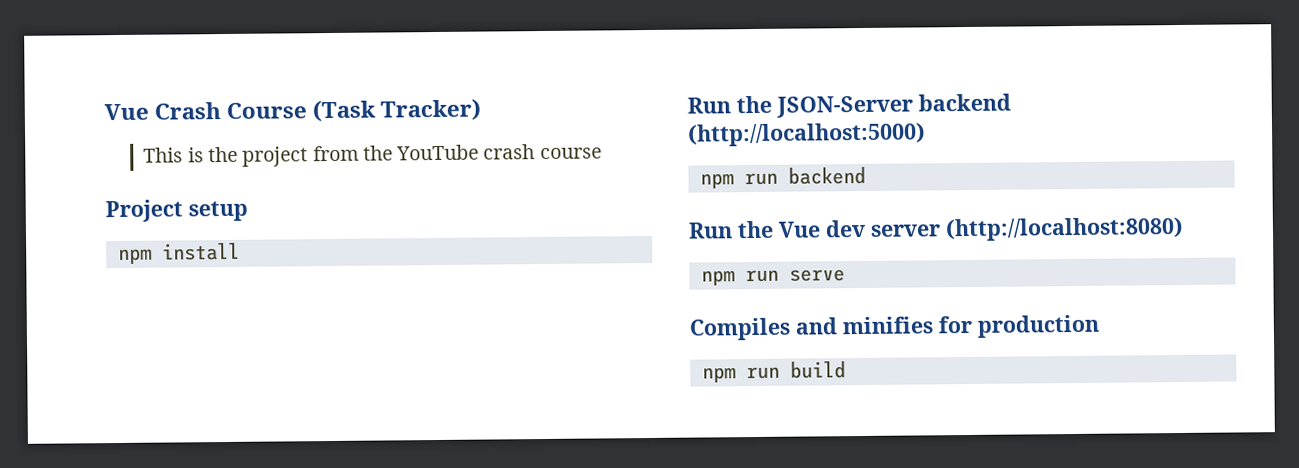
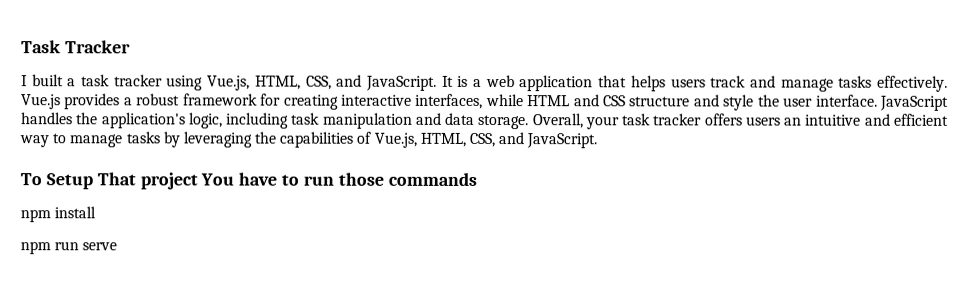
- Vue Crash Course (Task Tracker)
- This is the project from the YouTube crash course
- Project setup
+ Task Tracker
+ I built a task tracker using Vue.js, HTML, CSS, and JavaScript. It is a web application that helps users track and manage tasks effectively. Vue.js provides a robust framework for creating interactive interfaces, while HTML and CSS structure and style the user interface. JavaScript handles the application's logic, including task manipulation and data storage. Overall, your task tracker offers users an intuitive and efficient way to manage tasks by leveraging the capabilities of Vue.js, HTML, CSS, and JavaScript.
+ To Setup That project You have to run those commands
  npm install
- Run the JSON-Server backend (http://localhost:5000)
- npm run backend
- Run the Vue dev server (http://localhost:8080)
  npm run serve
- Compiles and minifies for production
- npm run build

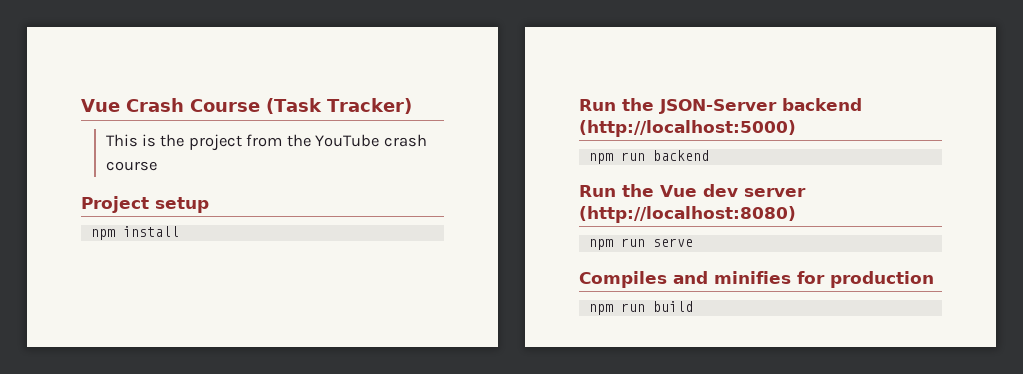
- Task Tracker
- I built a task tracker using Vue.js, HTML, CSS, and JavaScript. It is a web application that helps users track and manage tasks effectively. Vue.js provides a robust framework for creating interactive interfaces, while HTML and CSS structure and style the user interface. JavaScript handles the application's logic, including task manipulation and data storage. Overall, your task tracker offers users an intuitive and efficient way to manage tasks by leveraging the capabilities of Vue.js, HTML, CSS, and JavaScript.
- To Setup That project You have to run those commands
+ Vue Crash Course (Task Tracker)
+ This is the project from the YouTube crash course
+ Project setup
  npm install
+ Run the JSON-Server backend (http://localhost:5000)
+ npm run backend
+ Run the Vue dev server (http://localhost:8080)
  npm run serve
+ Compiles and minifies for production
+ npm run build

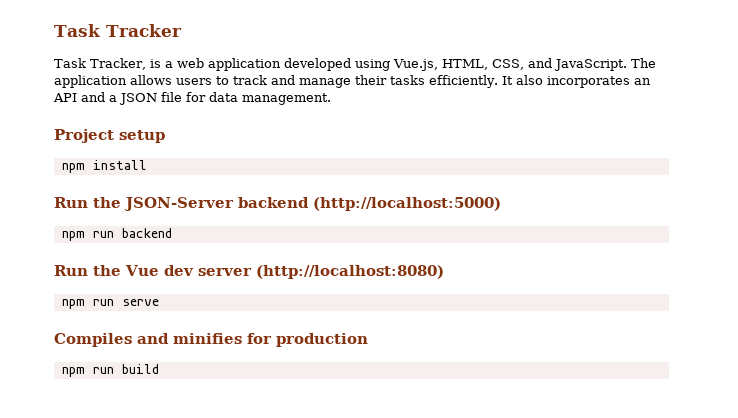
- Vue Crash Course (Task Tracker)
- This is the project from the YouTube crash course
+ Task Tracker
+ Task Tracker, is a web application developed using Vue.js, HTML, CSS, and JavaScript. The application allows users to track and manage their tasks efficiently. It also incorporates an API and a JSON file for data management.

